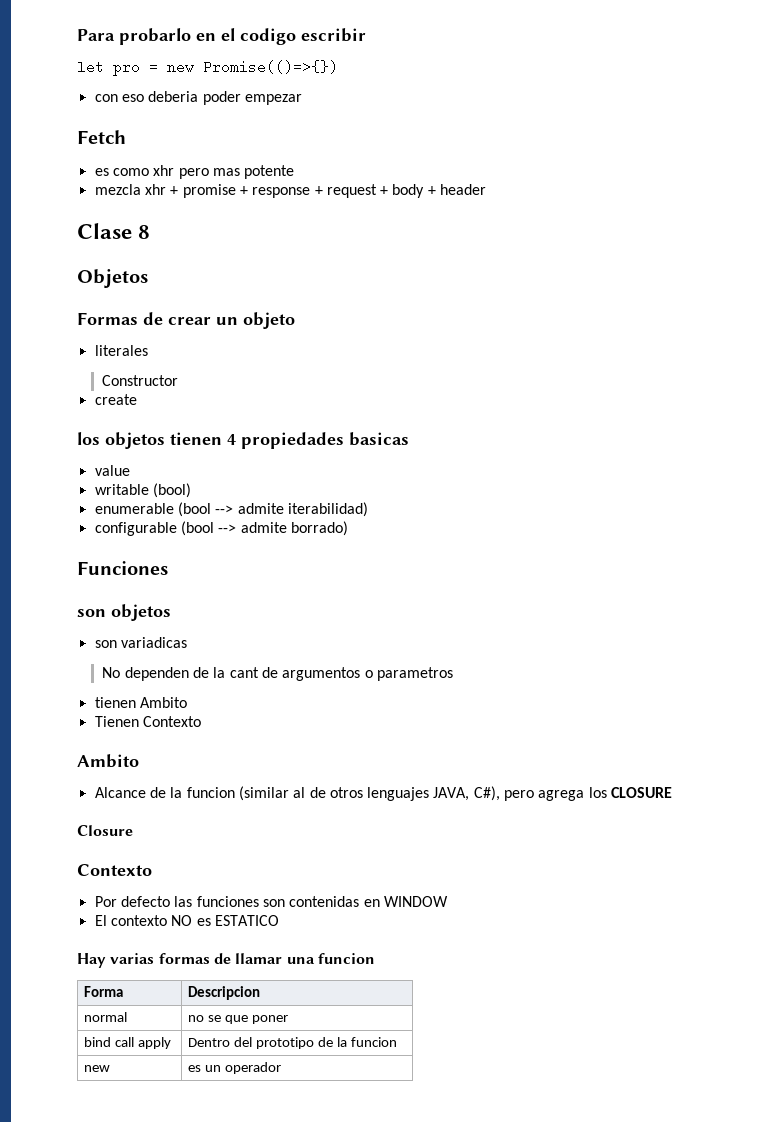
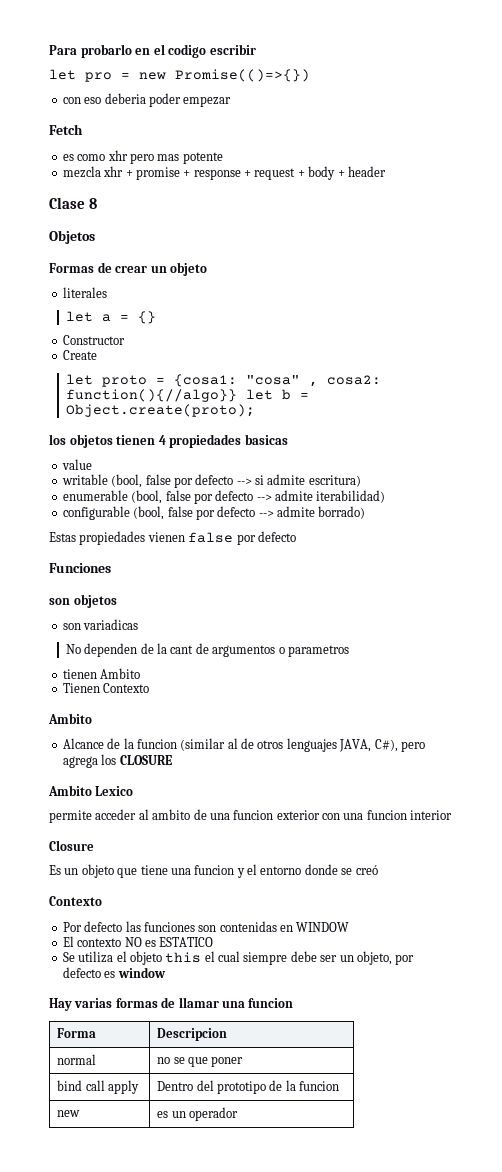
+ let a = {}
  Constructor
- create
+ Create
+ let proto = {cosa1: "cosa" , cosa2: function(){//algo}} let b = Object.create(proto);
- writable (bool)
- enumerable (bool --> admite iterabilidad)
+ writable (bool, false por defecto --> si admite escritura)
+ enumerable (bool, false por defecto --> admite iterabilidad)
- configurable (bool --> admite borrado)
+ configurable (bool, false por defecto --> admite borrado)
+ Estas propiedades vienen false por defecto
+ Ambito Lexico
+ permite acceder al ambito de una funcion exterior con una funcion interior
  Closure
+ Es un objeto que tiene una funcion y el entorno donde se creó
+ Se utiliza el objeto this el cual siempre debe ser un objeto, por defecto es window

